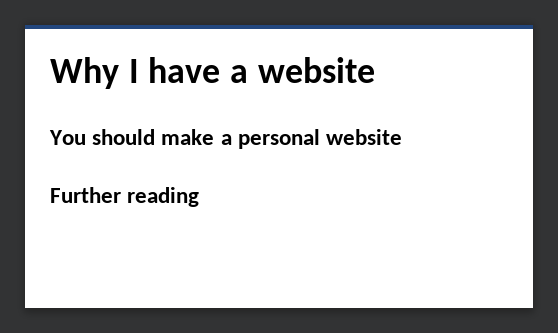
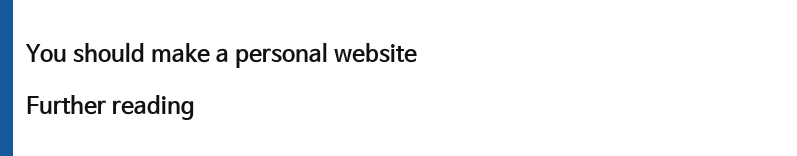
- Why I have a website

